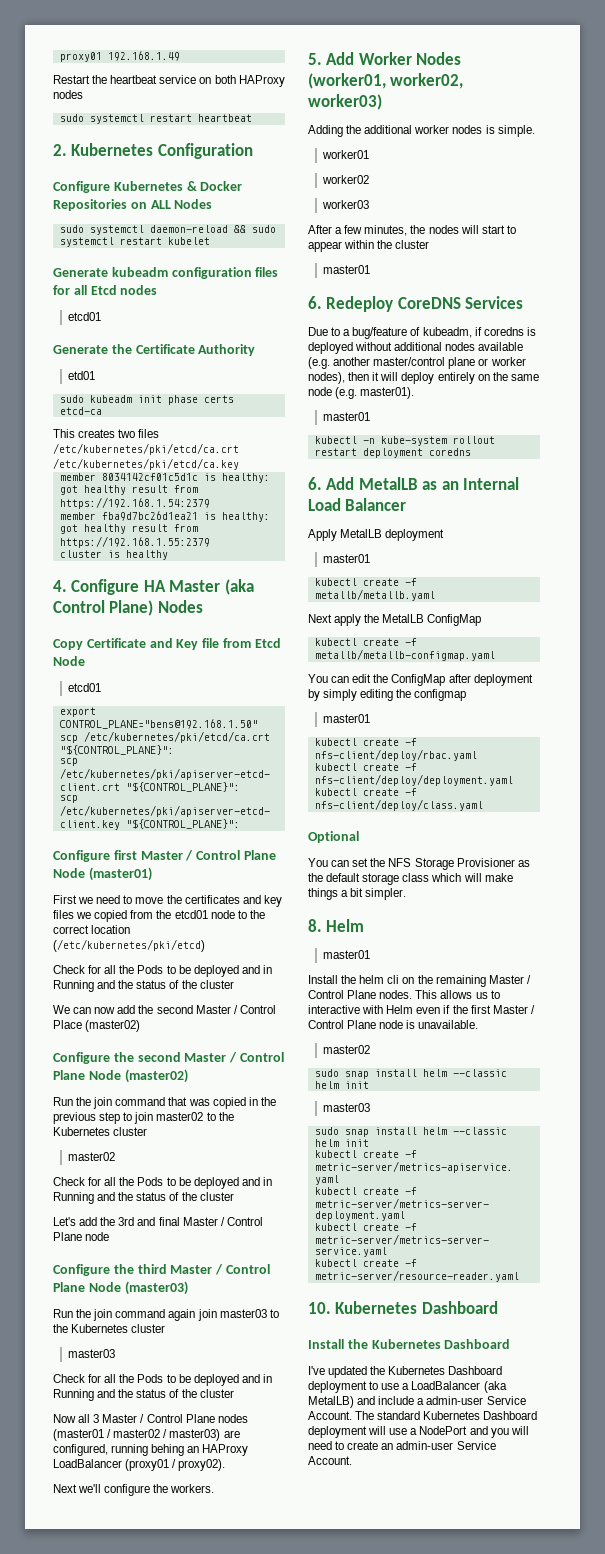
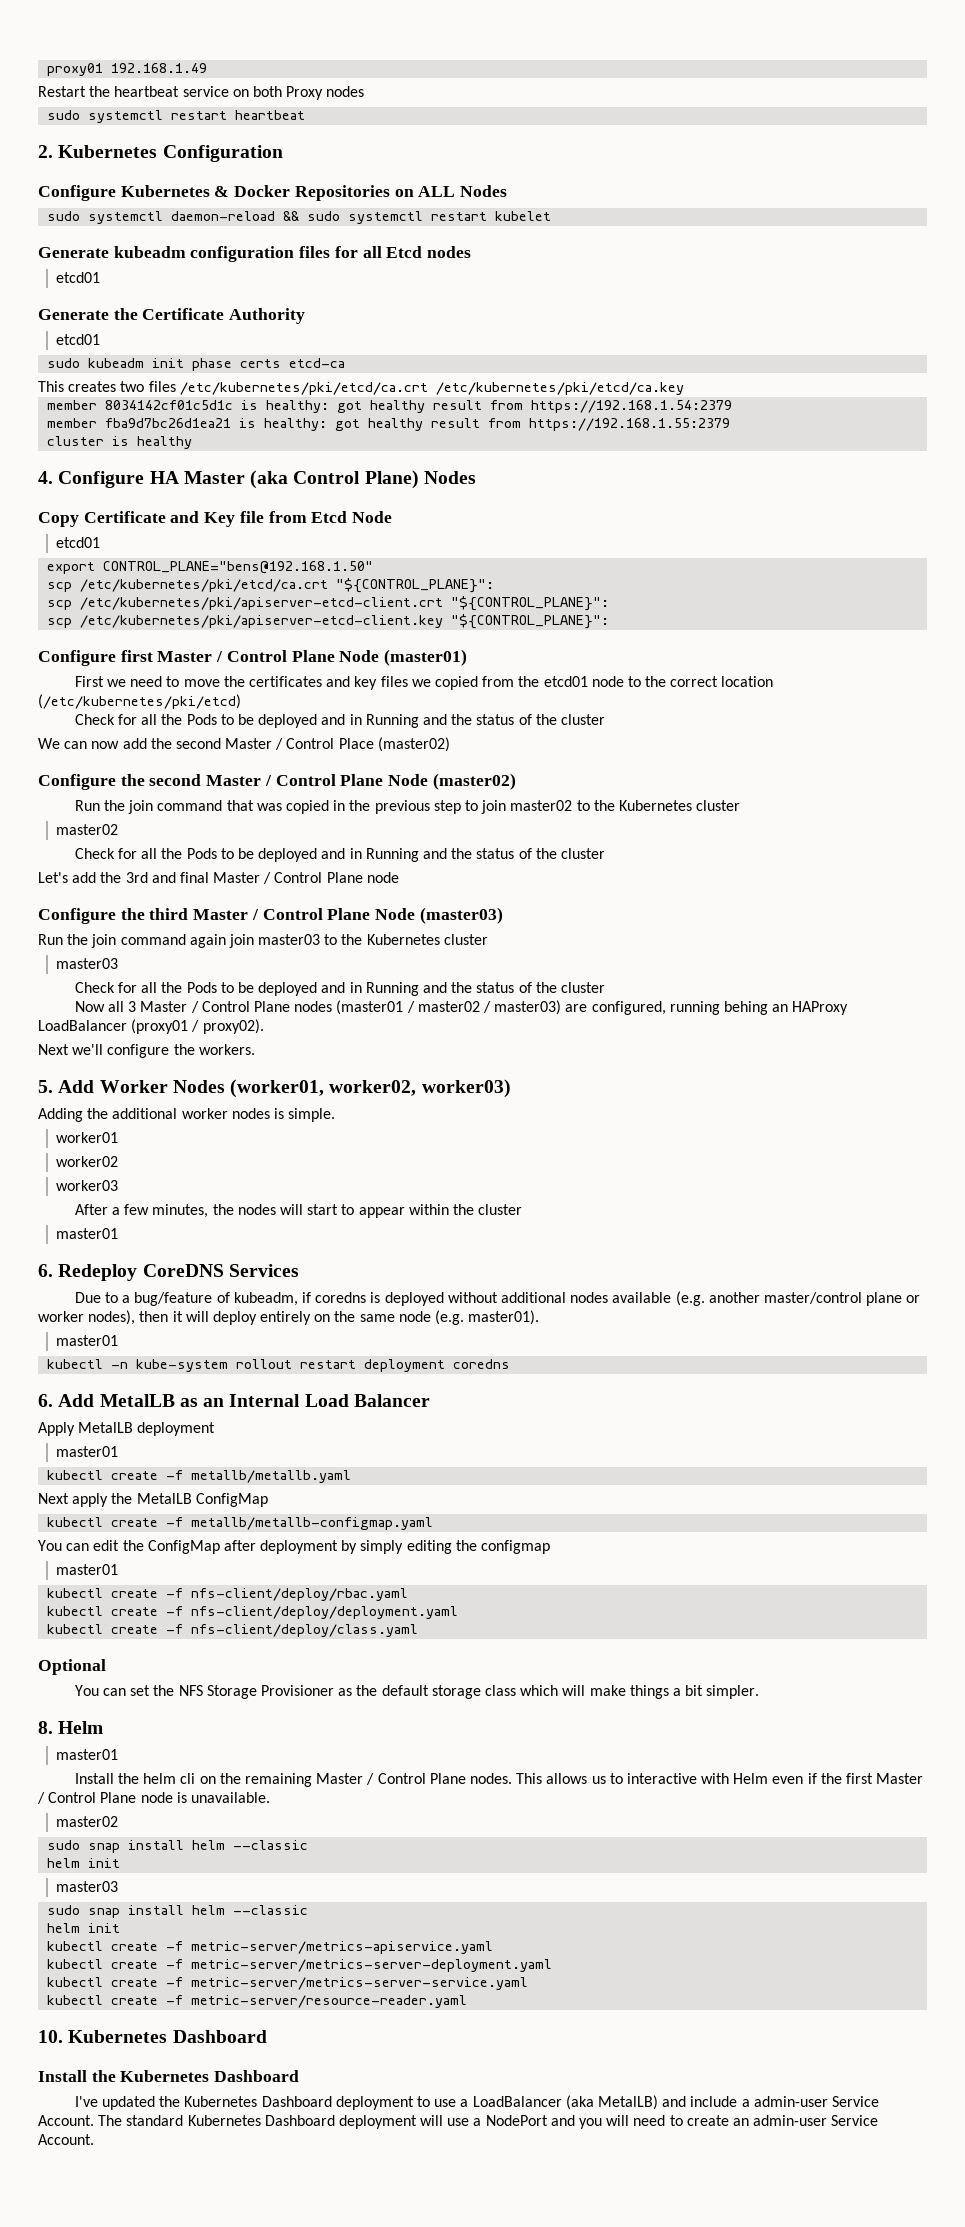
- Restart the heartbeat service on both HAProxy nodes
+ Restart the heartbeat service on both Proxy nodes
  Generate the Certificate Authority
- etd01
+ etcd01

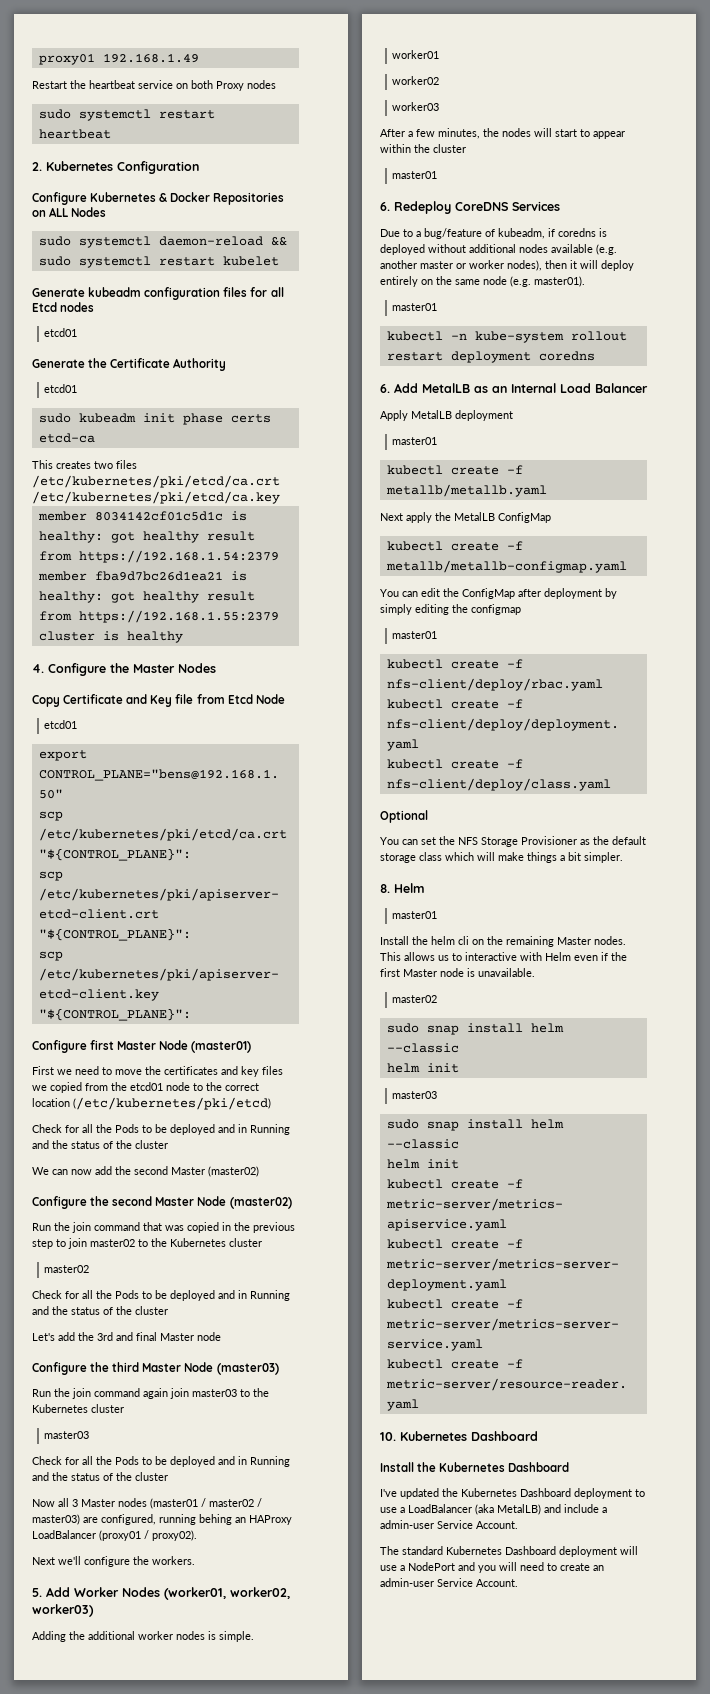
- 4. Configure HA Master (aka Control Plane) Nodes
+ 4. Configure the Master Nodes
- Configure first Master / Control Plane Node (master01)
+ Configure first Master Node (master01)
- We can now add the second Master / Control Place (master02)
+ We can now add the second Master (master02)
- Configure the second Master / Control Plane Node (master02)
+ Configure the second Master Node (master02)
- Let's add the 3rd and final Master / Control Plane node
+ Let's add the 3rd and final Master node
- Configure the third Master / Control Plane Node (master03)
+ Configure the third Master Node (master03)
- Now all 3 Master / Control Plane nodes (master01 / master02 / master03) are configured, running behing an HAProxy LoadBalancer (proxy01 / proxy02).
+ Now all 3 Master nodes (master01 / master02 / master03) are configured, running behing an HAProxy LoadBalancer (proxy01 / proxy02).
- Due to a bug/feature of kubeadm, if coredns is deployed without additional nodes available (e.g. another master/control plane or worker nodes), then it will deploy entirely on the same node (e.g. master01).
+ Due to a bug/feature of kubeadm, if coredns is deployed without additional nodes available (e.g. another master or worker nodes), then it will deploy entirely on the same node (e.g. master01).
- Install the helm cli on the remaining Master / Control Plane nodes.
+ Install the helm cli on the remaining Master nodes.
- This allows us to interactive with Helm even if the first Master / Control Plane node is unavailable.
+ This allows us to interactive with Helm even if the first Master node is unavailable.
- I've updated the Kubernetes Dashboard deployment to use a LoadBalancer (aka MetalLB) and include a admin-user Service Account. The standard Kubernetes Dashboard deployment will use a NodePort and you will need to create an admin-user Service Account.
+ I've updated the Kubernetes Dashboard deployment to use a LoadBalancer (aka MetalLB) and include a admin-user Service Account.
+ The standard Kubernetes Dashboard deployment will use a NodePort and you will need to create an admin-user Service Account.

